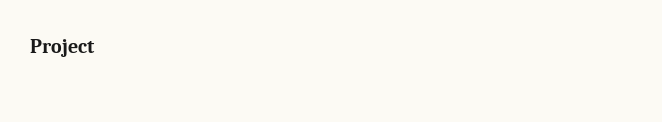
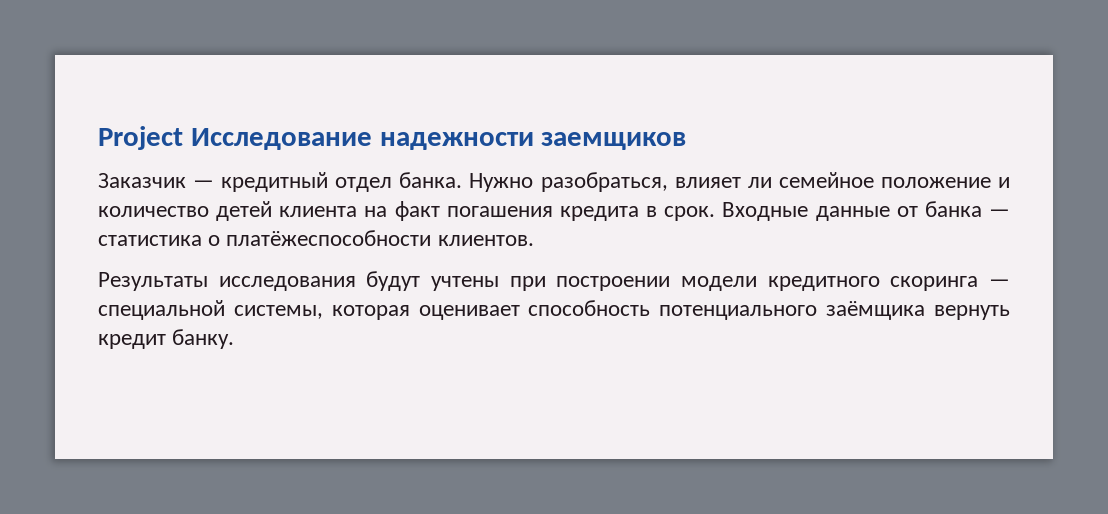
- Project
+ Project Исследование надежности заемщиков
+ Заказчик — кредитный отдел банка. Нужно разобраться, влияет ли семейное положение и количество детей клиента на факт погашения кредита в срок. Входные данные от банка — статистика о платёжеспособности клиентов.
+ Результаты исследования будут учтены при построении модели кредитного скоринга — специальной системы, которая оценивает способность потенциального заёмщика вернуть кредит банку.

